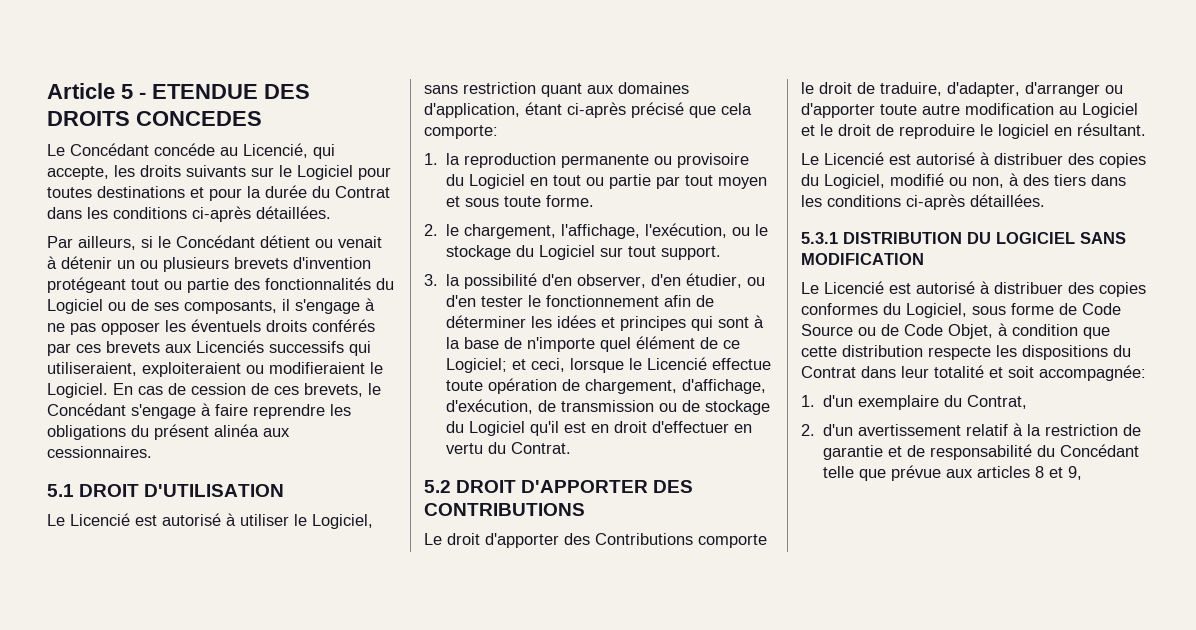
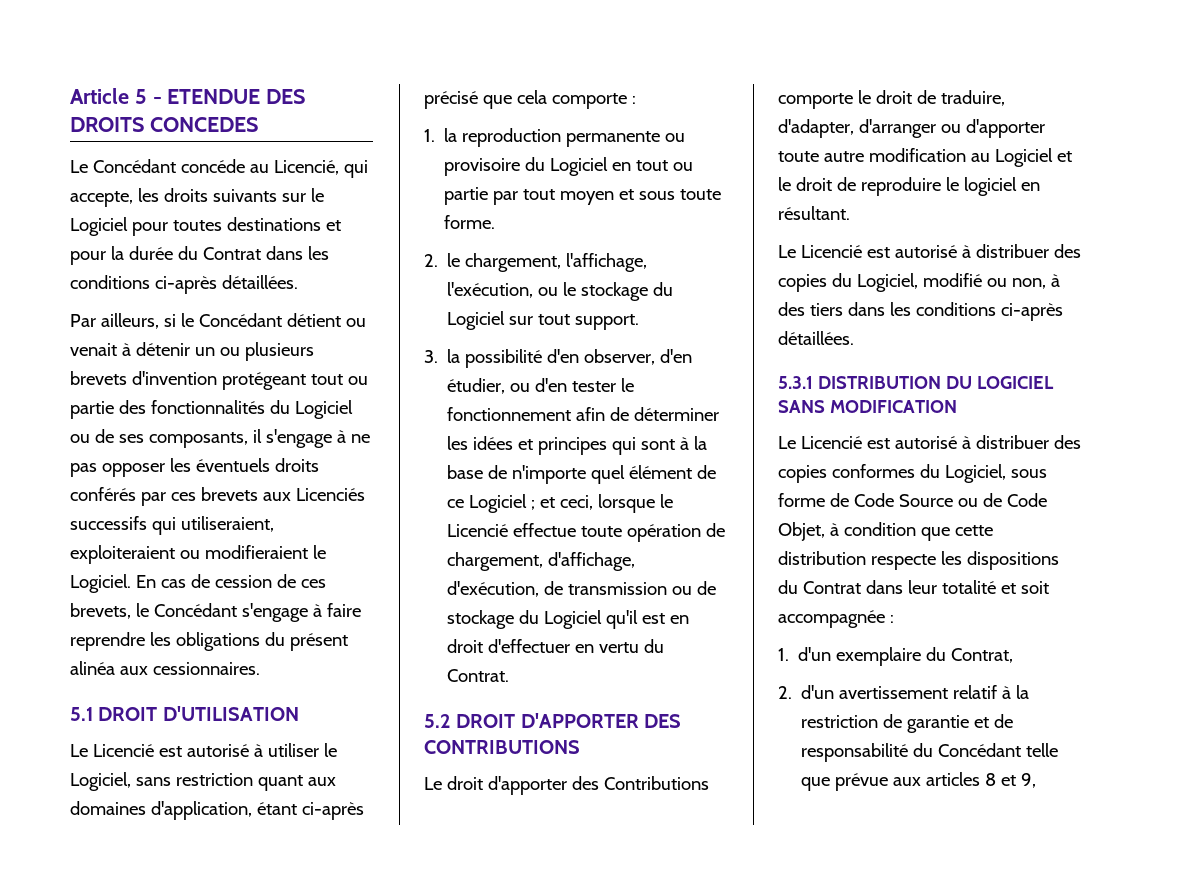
- Le Licencié est autorisé à utiliser le Logiciel, sans restriction quant aux domaines d'application, étant ci-après précisé que cela comporte:
+ Le Licencié est autorisé à utiliser le Logiciel, sans restriction quant aux domaines d'application, étant ci-après précisé que cela comporte :
- 3. la possibilité d'en observer, d'en étudier, ou d'en tester le fonctionnement afin de déterminer les idées et principes qui sont à la base de n'importe quel élément de ce Logiciel; et ceci, lorsque le Licencié effectue toute opération de chargement, d'affichage, d'exécution, de transmission ou de stockage du Logiciel qu'il est en droit d'effectuer en vertu du Contrat.
+ 3. la possibilité d'en observer, d'en étudier, ou d'en tester le fonctionnement afin de déterminer les idées et principes qui sont à la base de n'importe quel élément de ce Logiciel ; et ceci, lorsque le Licencié effectue toute opération de chargement, d'affichage, d'exécution, de transmission ou de stockage du Logiciel qu'il est en droit d'effectuer en vertu du Contrat.
- Le Licencié est autorisé à distribuer des copies conformes du Logiciel, sous forme de Code Source ou de Code Objet, à condition que cette distribution respecte les dispositions du Contrat dans leur totalité et soit accompagnée:
+ Le Licencié est autorisé à distribuer des copies conformes du Logiciel, sous forme de Code Source ou de Code Objet, à condition que cette distribution respecte les dispositions du Contrat dans leur totalité et soit accompagnée :

